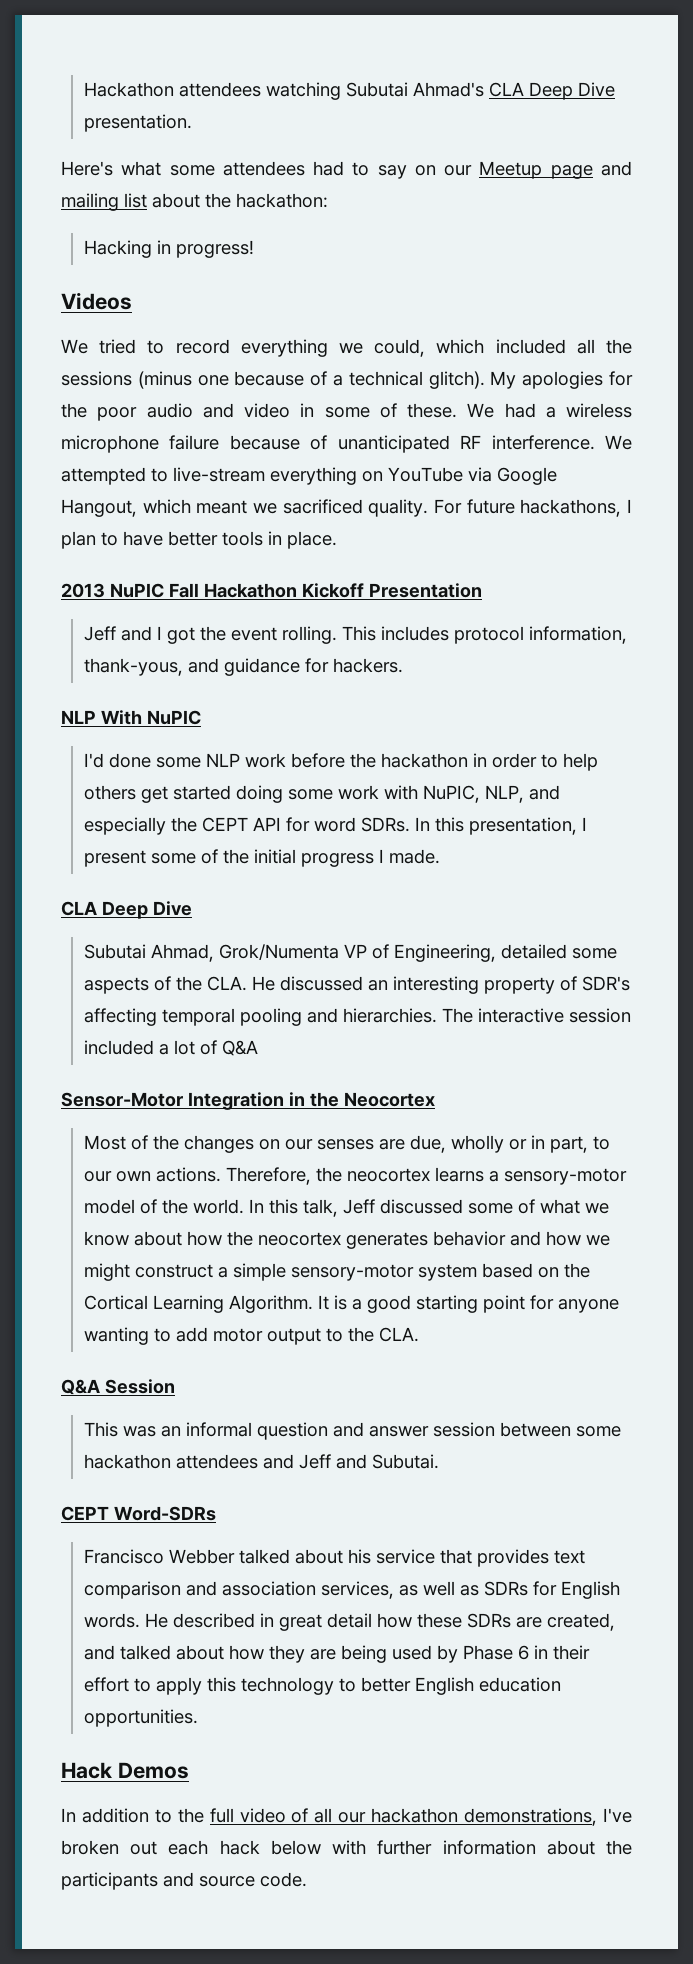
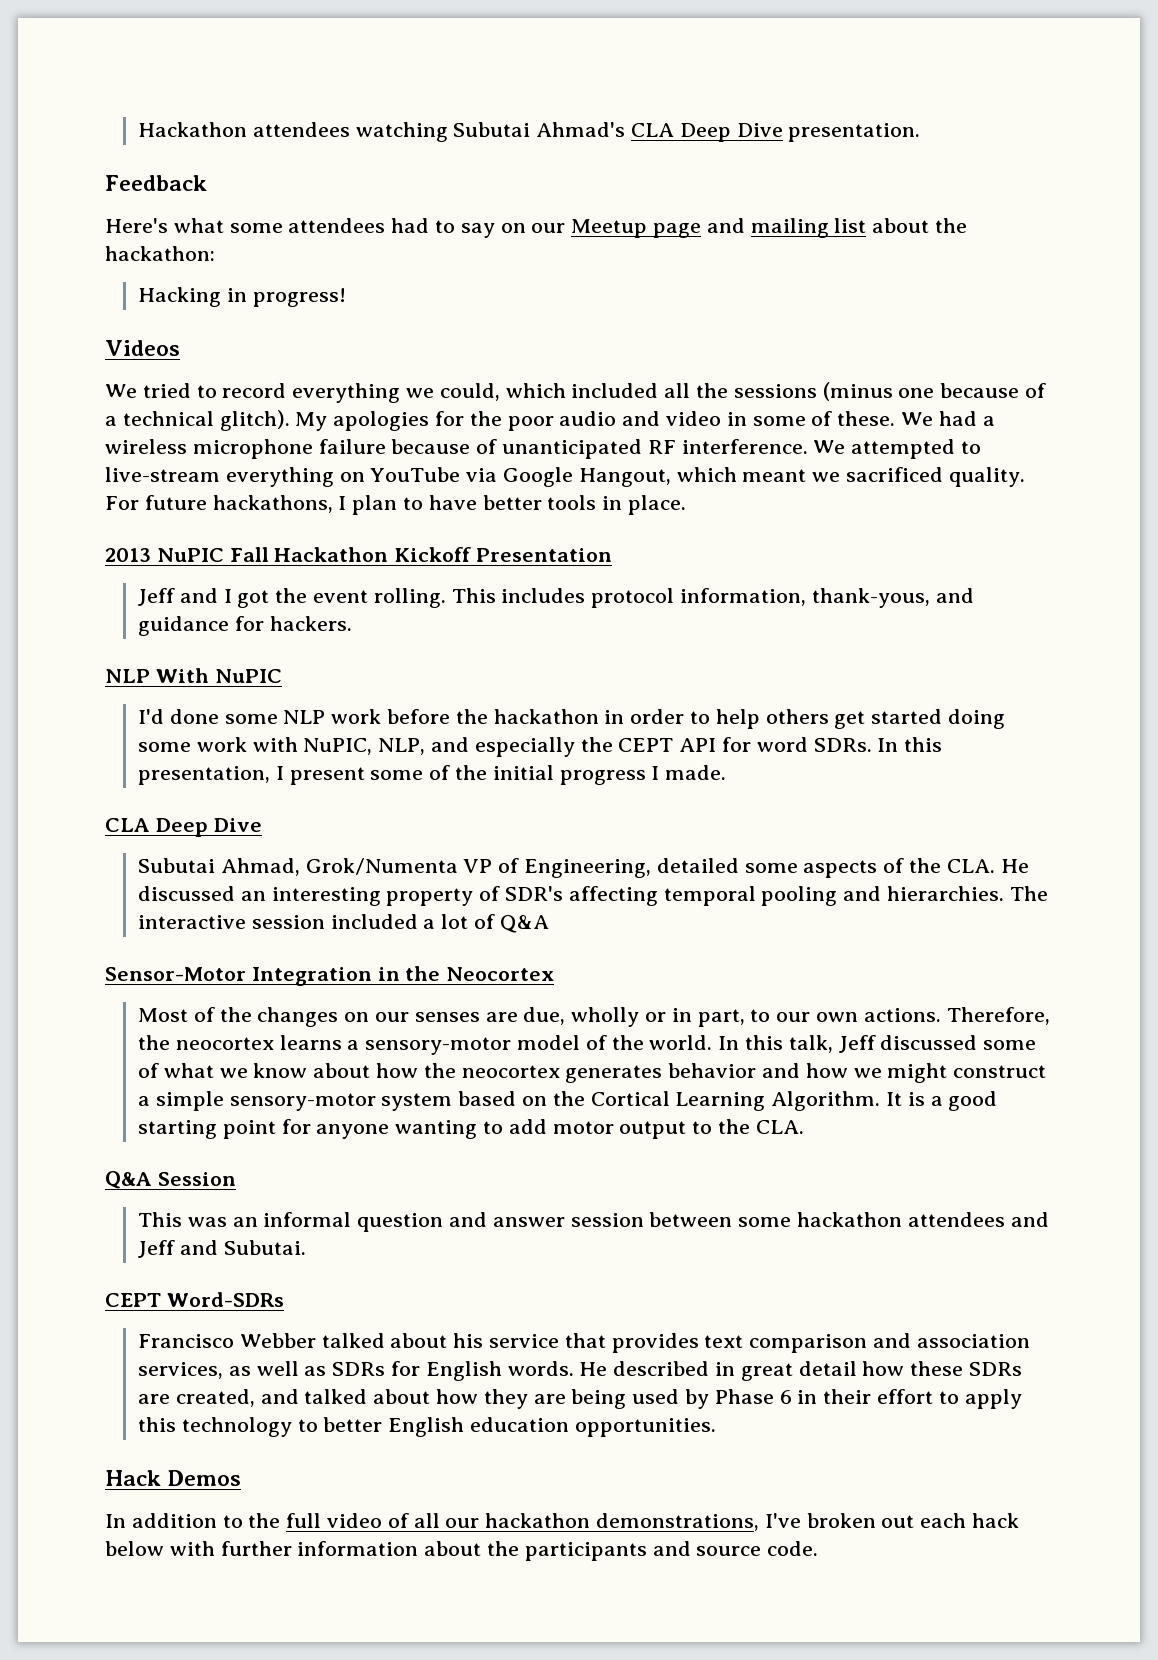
+ Feedback

